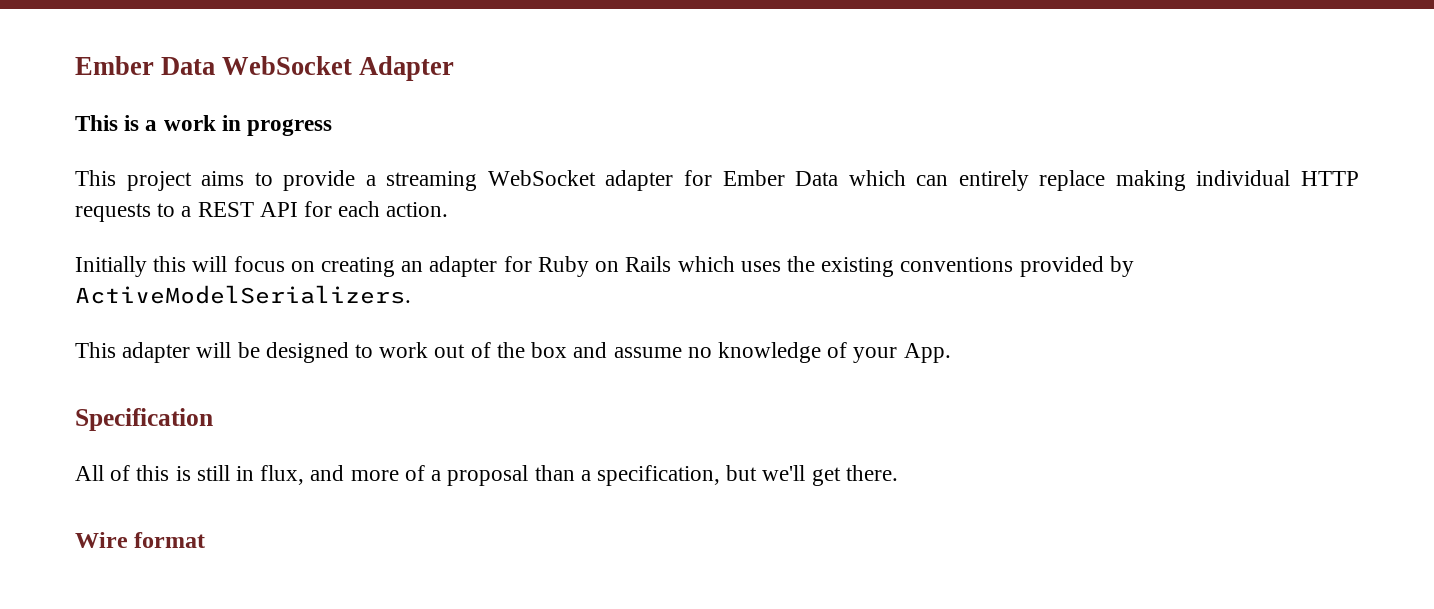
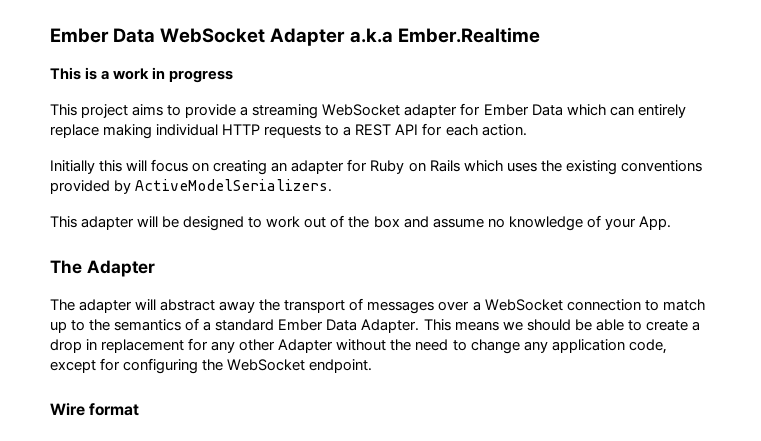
- Ember Data WebSocket Adapter
+ Ember Data WebSocket Adapter a.k.a Ember.Realtime
- Specification
- All of this is still in flux, and more of a proposal than a specification, but we'll get there.
+ The Adapter
+ The adapter will abstract away the transport of messages over a WebSocket connection to match up to the semantics of a standard Ember Data Adapter. This means we should be able to create a drop in replacement for any other Adapter without the need to change any application code, except for configuring the WebSocket endpoint.

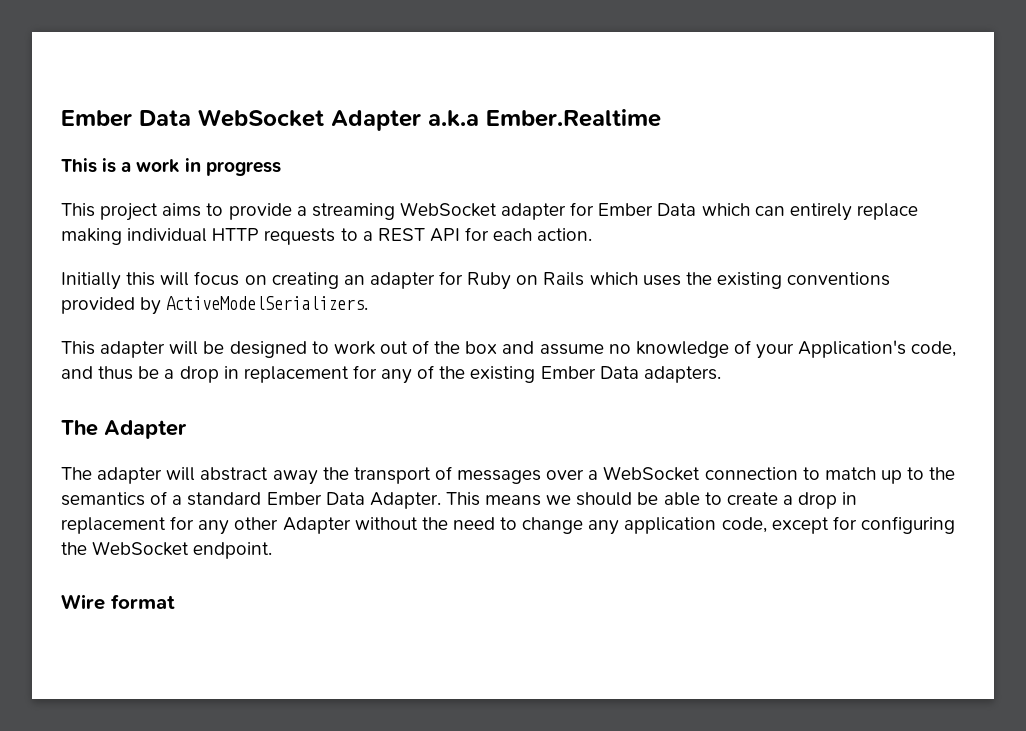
- This adapter will be designed to work out of the box and assume no knowledge of your App.
+ This adapter will be designed to work out of the box and assume no knowledge of your Application's code, and thus be a drop in replacement for any of the existing Ember Data adapters.

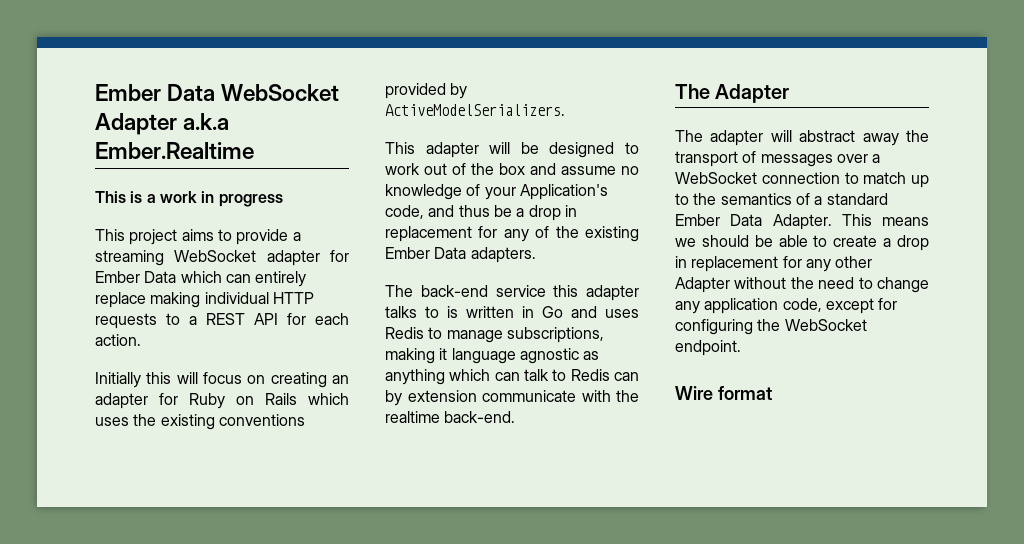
+ The back-end service this adapter talks to is written in Go and uses Redis to manage subscriptions, making it language agnostic as anything which can talk to Redis can by extension communicate with the realtime back-end.

